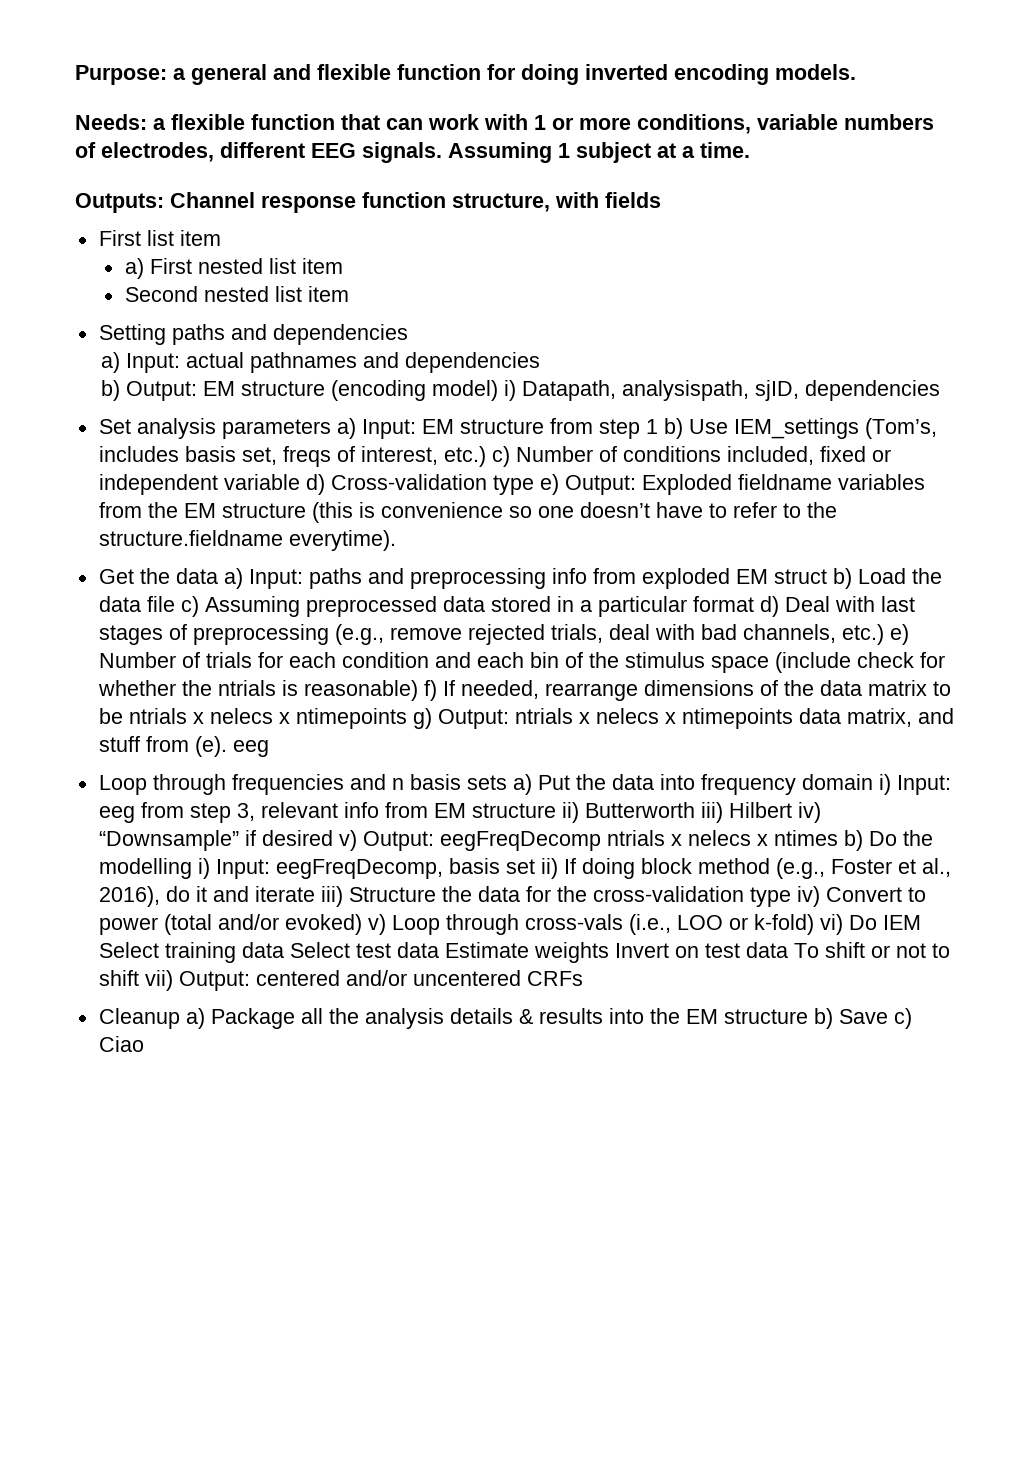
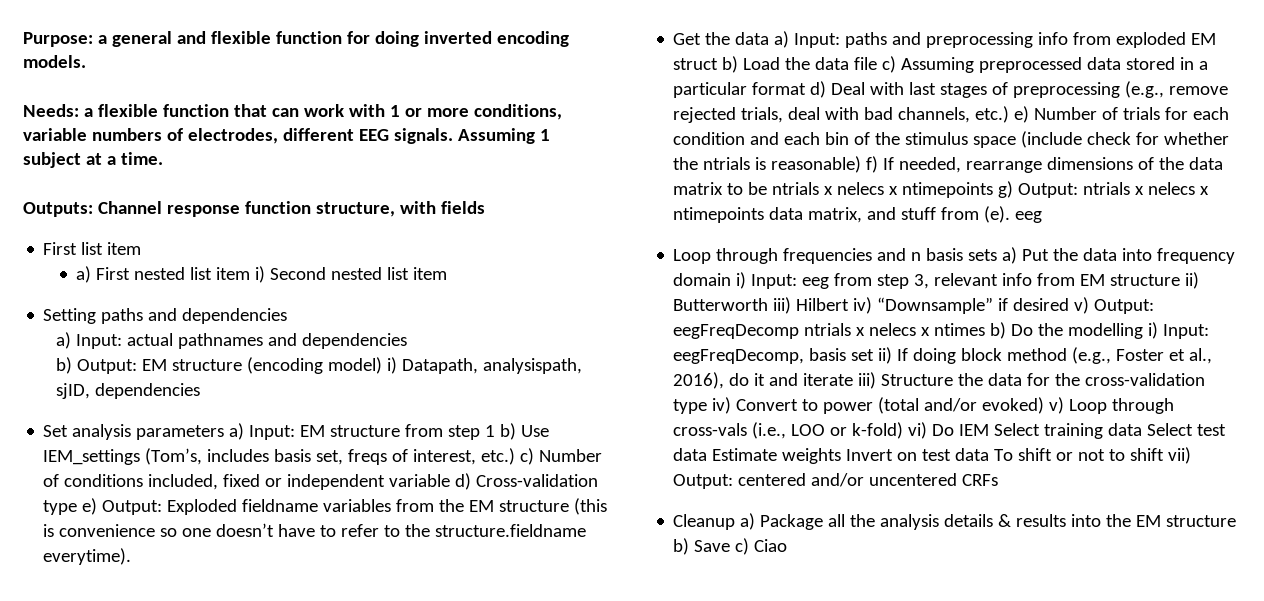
- a) First nested list item
- Second nested list item
+ a) First nested list item i) Second nested list item

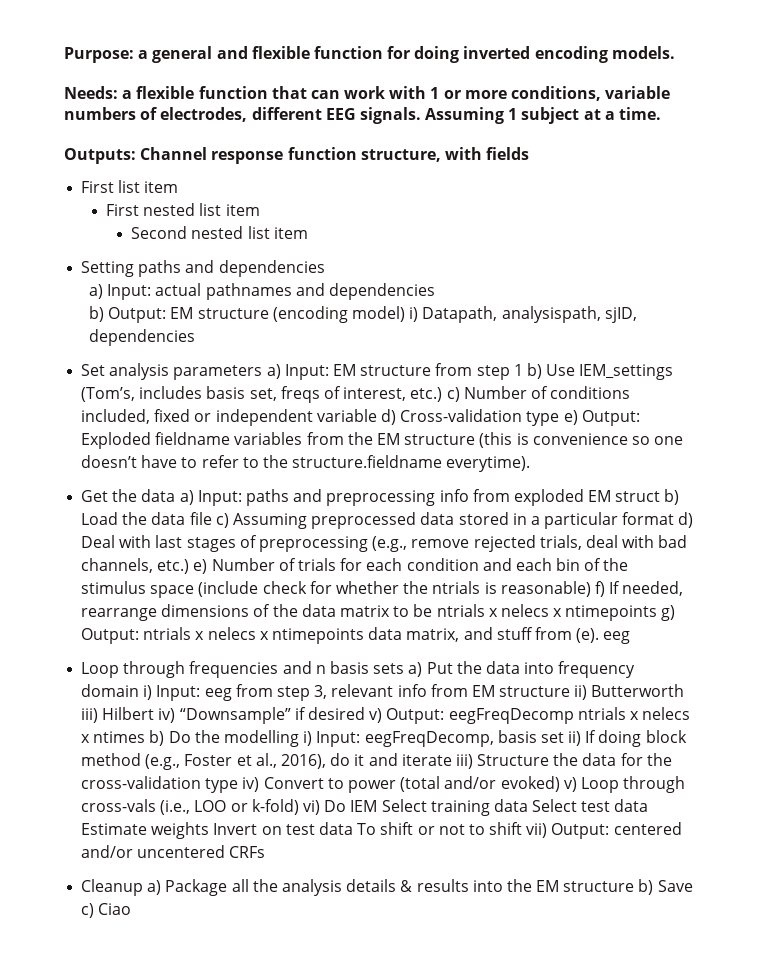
- a) First nested list item i) Second nested list item
+ First nested list item
+ Second nested list item

